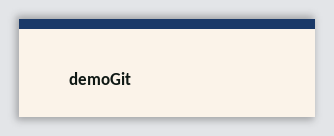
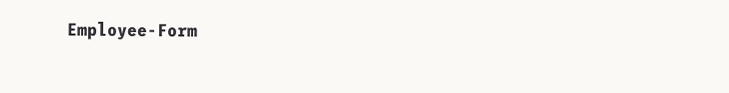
- demoGit
+ Employee-Form

